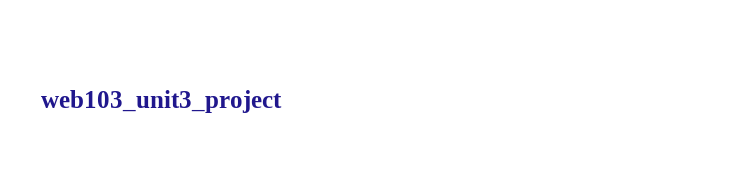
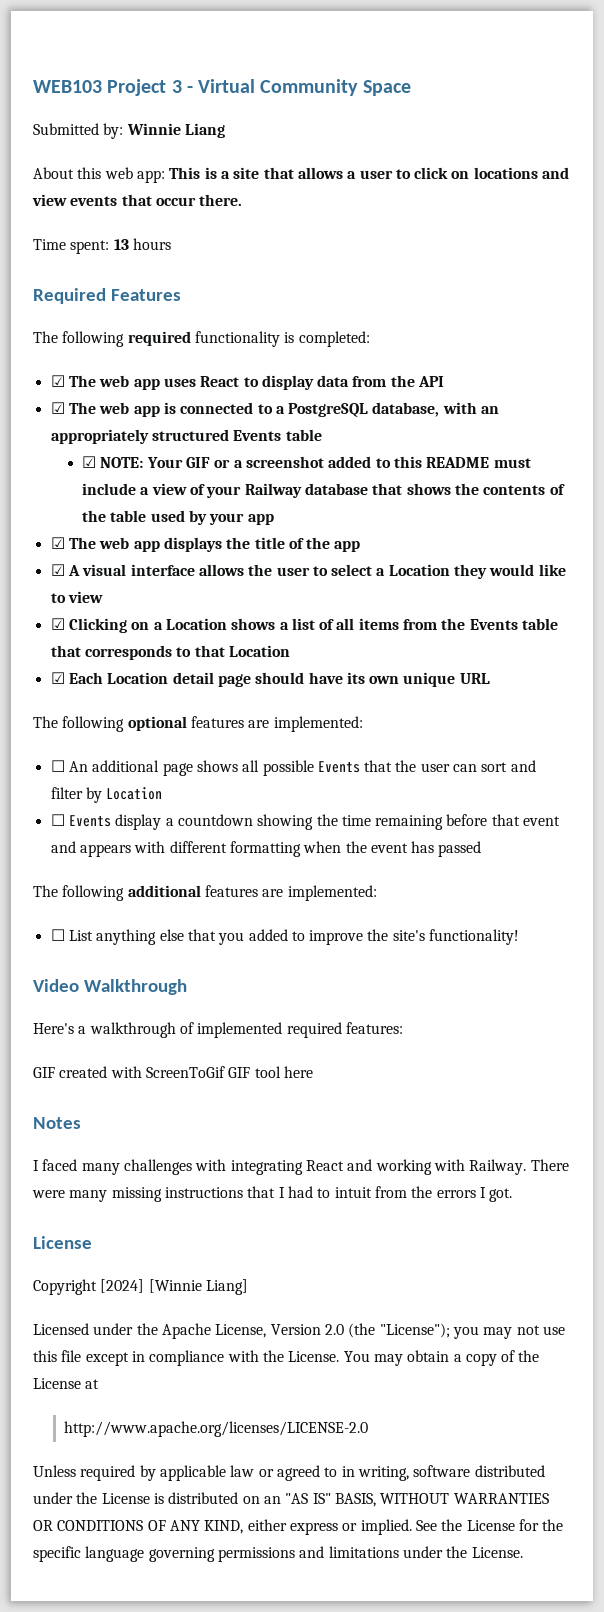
- web103_unit3_project
+ WEB103 Project 3 - Virtual Community Space
+ Submitted by: Winnie Liang
+ About this web app: This is a site that allows a user to click on locations and view events that occur there.
+ Time spent: 13 hours
+ Required Features
+ The following required functionality is completed:
+ ☑ The web app uses React to display data from the API
+ ☑ The web app is connected to a PostgreSQL database, with an appropriately structured Events table
+ ☑ NOTE: Your GIF or a screenshot added to this README must include a view of your Railway database that shows the contents of the table used by your app
+ ☑ The web app displays the title of the app
+ ☑ A visual interface allows the user to select a Location they would like to view
+ ☑ Clicking on a Location shows a list of all items from the Events table that corresponds to that Location
+ ☑ Each Location detail page should have its own unique URL
+ The following optional features are implemented:
+ ☐ An additional page shows all possible Events that the user can sort and filter by Location
+ ☐ Events display a countdown showing the time remaining before that event and appears with different formatting when the event has passed
+ The following additional features are implemented:
+ ☐ List anything else that you added to improve the site's functionality!
+ Video Walkthrough
+ Here's a walkthrough of implemented required features:
+ GIF created with ScreenToGif GIF tool here
+ Notes
+ I faced many challenges with integrating React and working with Railway. There were many missing instructions that I had to intuit from the errors I got.
+ License
+ Copyright [2024] [Winnie Liang]
+ Licensed under the Apache License, Version 2.0 (the "License"); you may not use this file except in compliance with the License. You may obtain a copy of the License at
+ http://www.apache.org/licenses/LICENSE-2.0
+ Unless required by applicable law or agreed to in writing, software distributed under the License is distributed on an "AS IS" BASIS, WITHOUT WARRANTIES OR CONDITIONS OF ANY KIND, either express or implied. See the License for the specific language governing permissions and limitations under the License.

